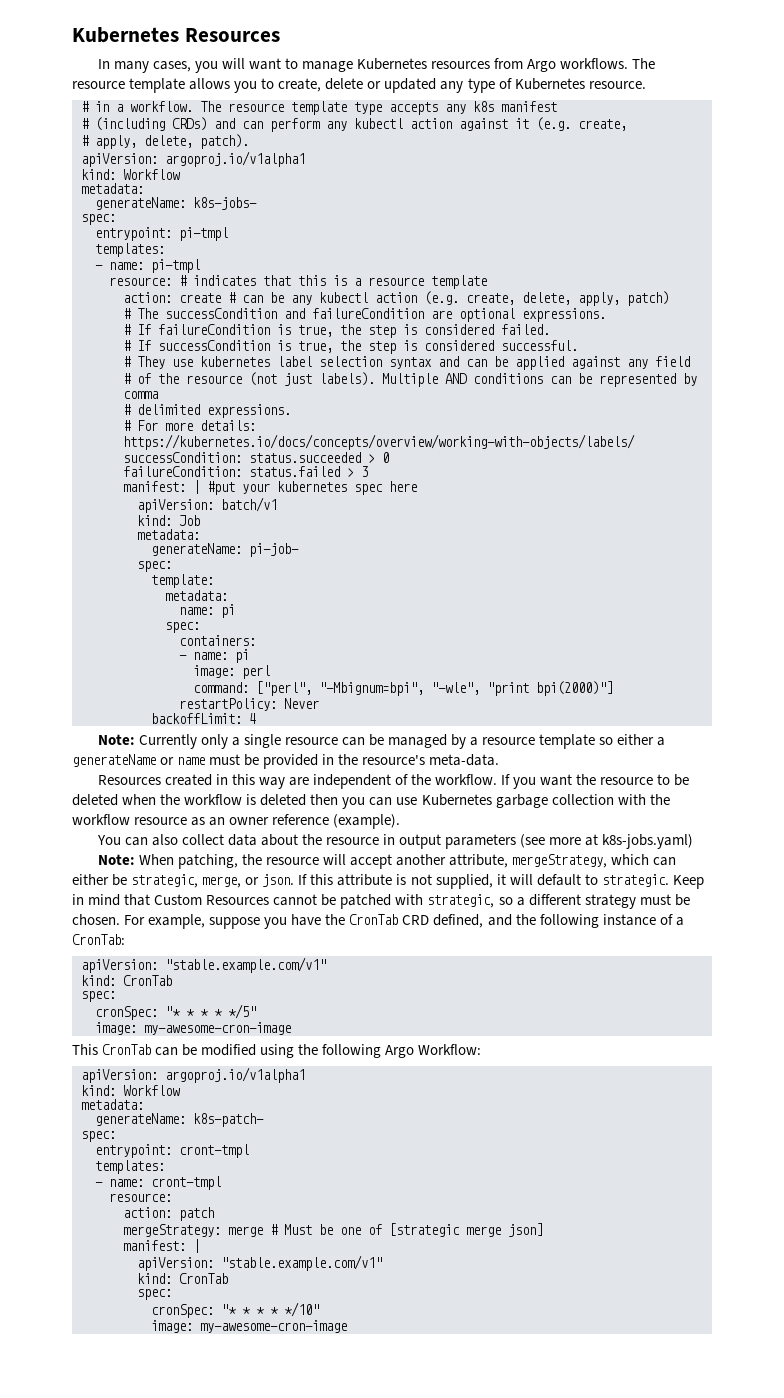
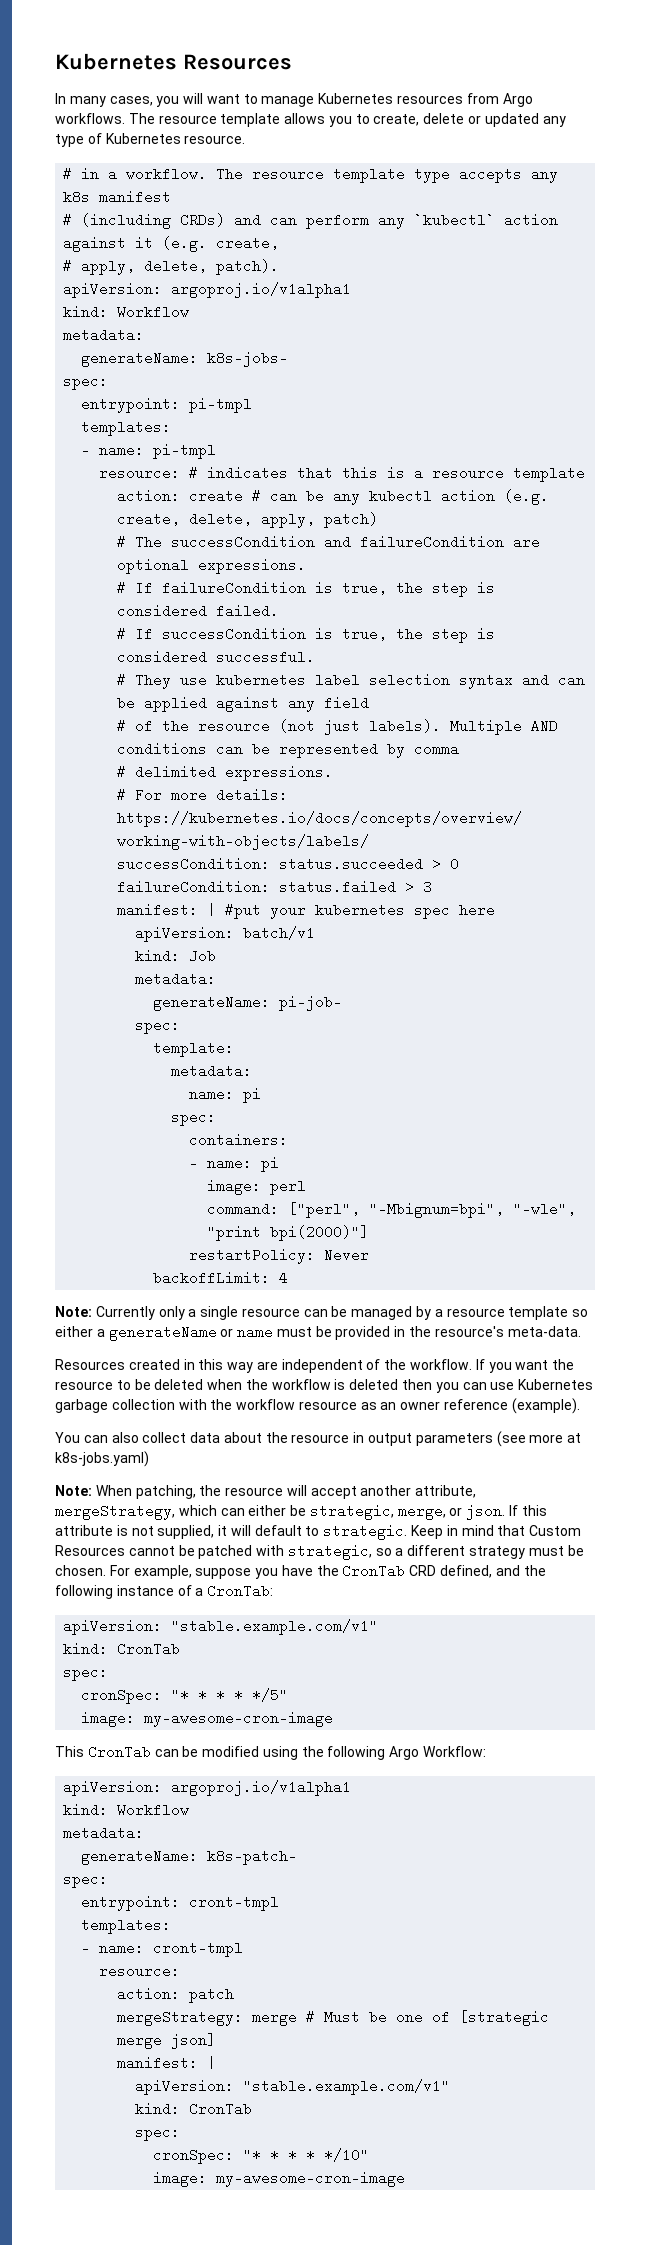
- # (including CRDs) and can perform any kubectl action against it (e.g. create,
+ # (including CRDs) and can perform any `kubectl` action against it (e.g. create,

